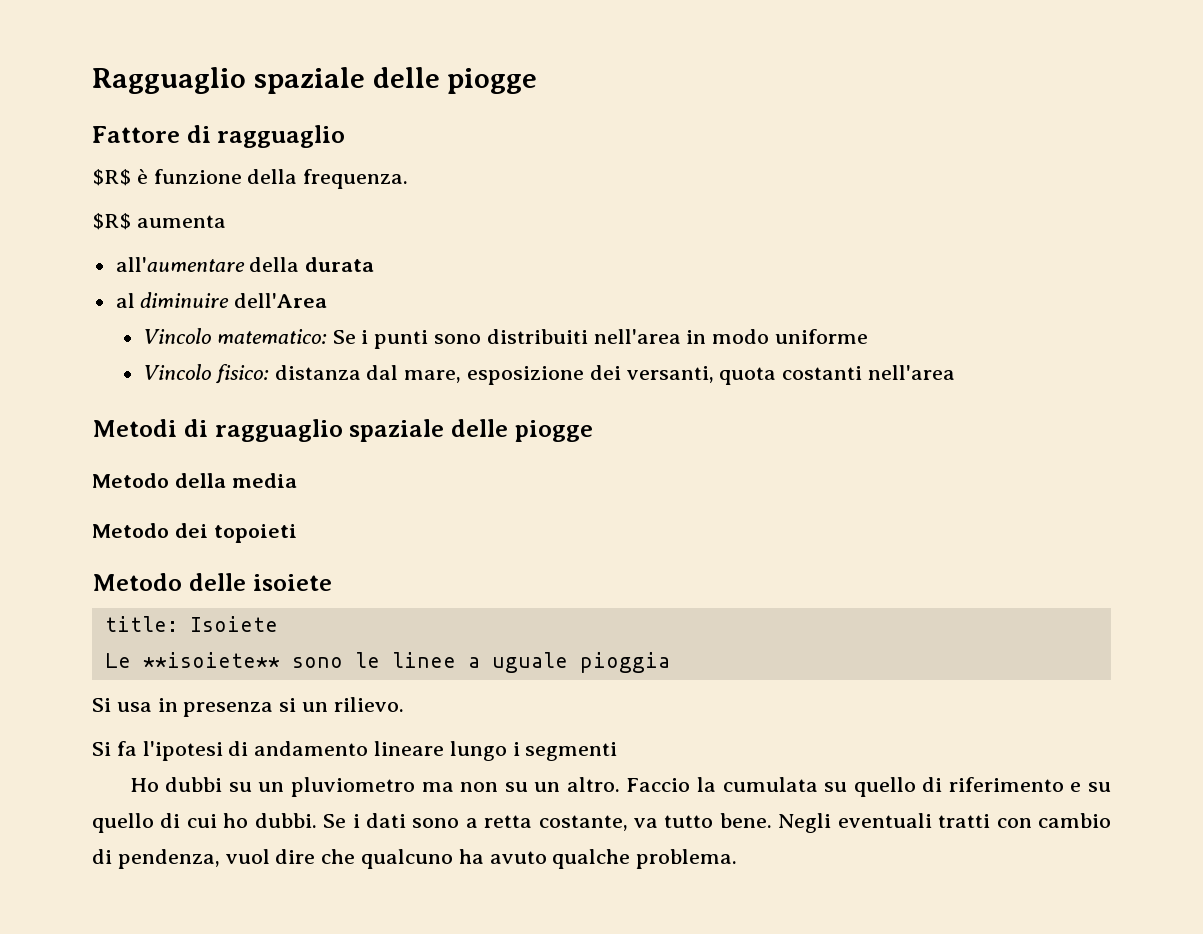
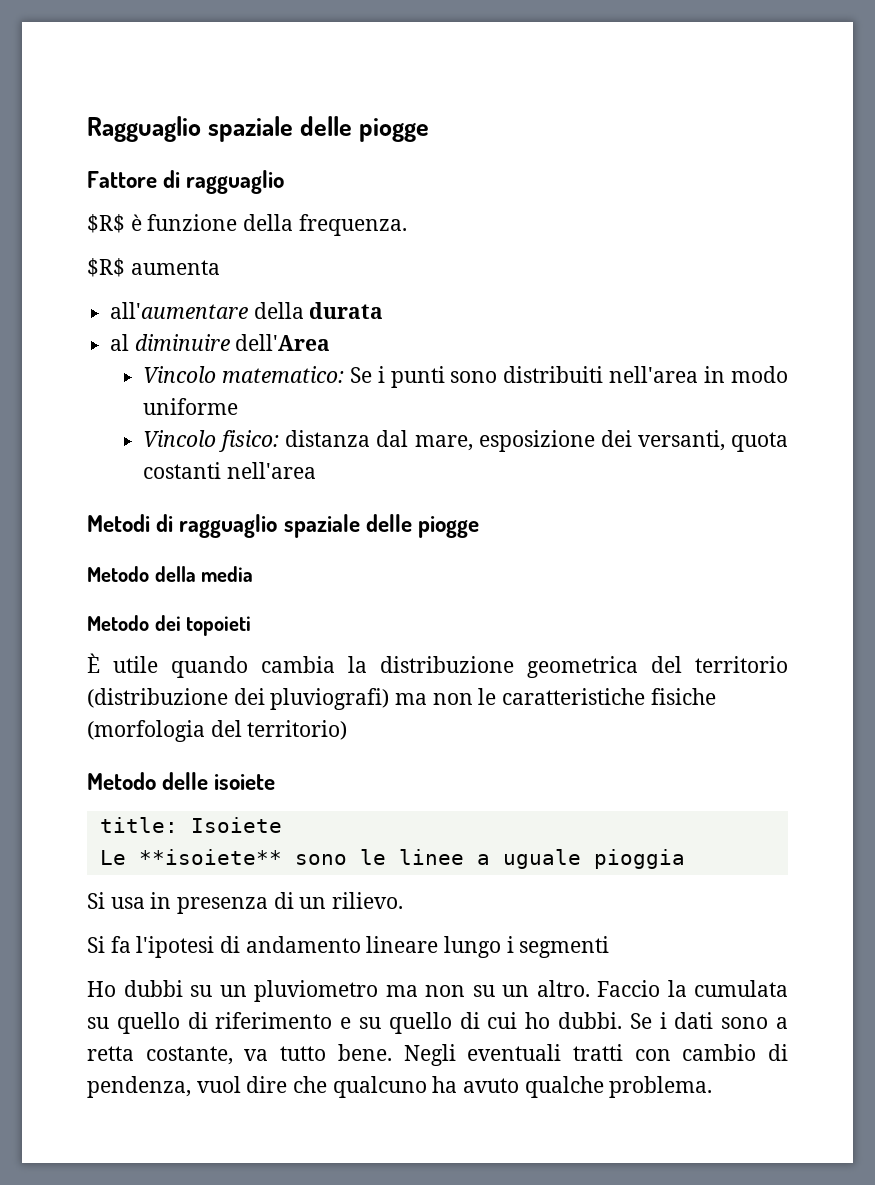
+ È utile quando cambia la distribuzione geometrica del territorio (distribuzione dei pluviografi) ma non le caratteristiche fisiche (morfologia del territorio)
- Si usa in presenza si un rilievo.
+ Si usa in presenza di un rilievo.

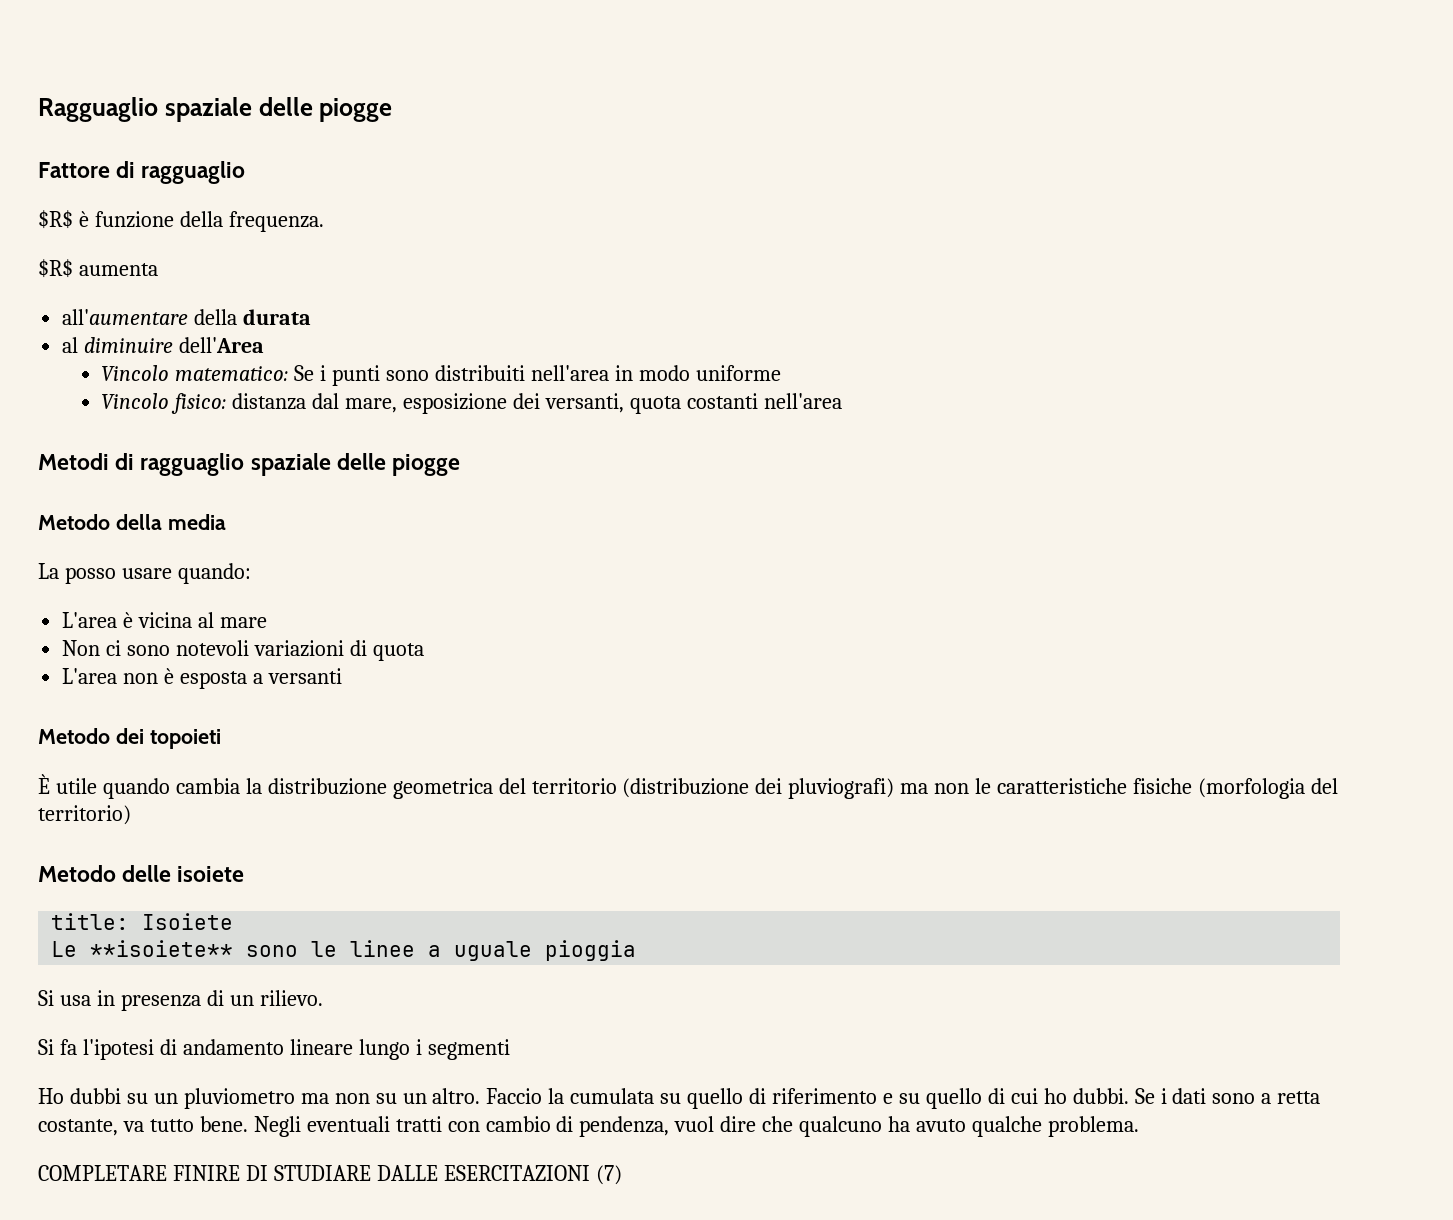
+ La posso usare quando:
+ L'area è vicina al mare
+ Non ci sono notevoli variazioni di quota
+ L'area non è esposta a versanti
+ COMPLETARE FINIRE DI STUDIARE DALLE ESERCITAZIONI (7)

